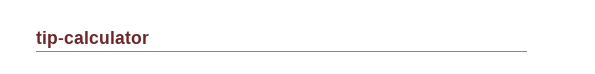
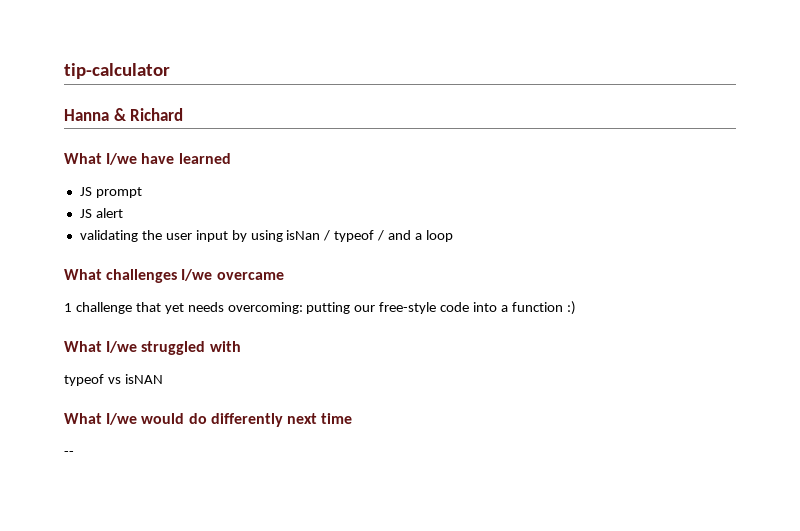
+ Hanna & Richard
+ What I/we have learned
+ JS prompt
+ JS alert
+ validating the user input by using isNan / typeof / and a loop
+ What challenges I/we overcame
+ 1 challenge that yet needs overcoming: putting our free-style code into a function :)
+ What I/we struggled with
+ typeof vs isNAN
+ What I/we would do differently next time
+ --

